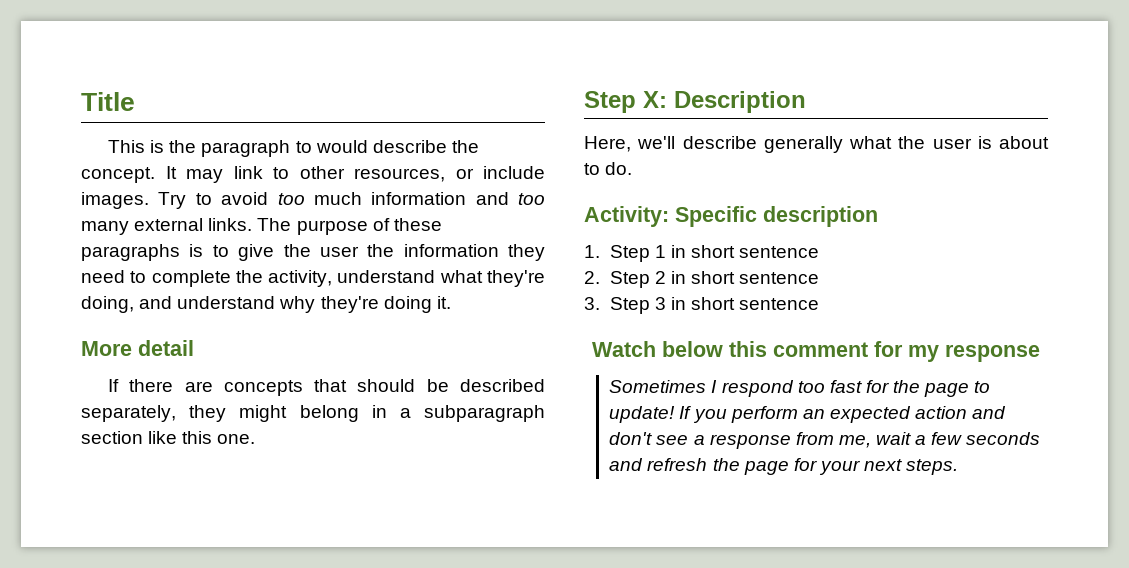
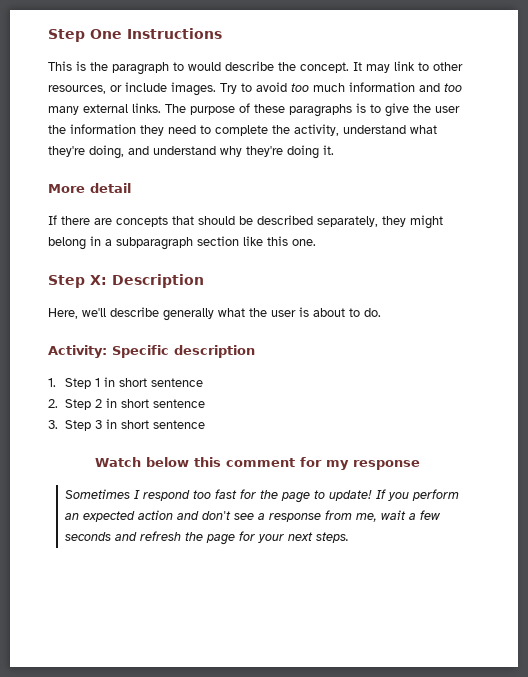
- Title
+ Step One Instructions

